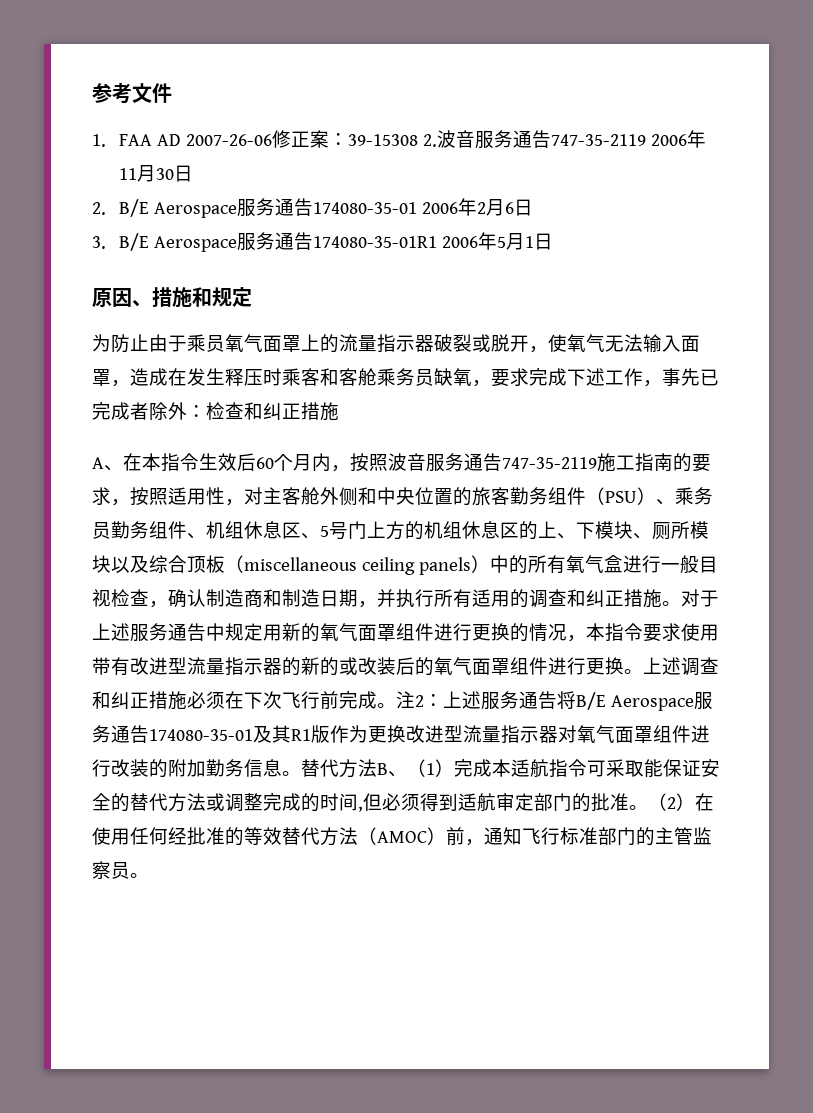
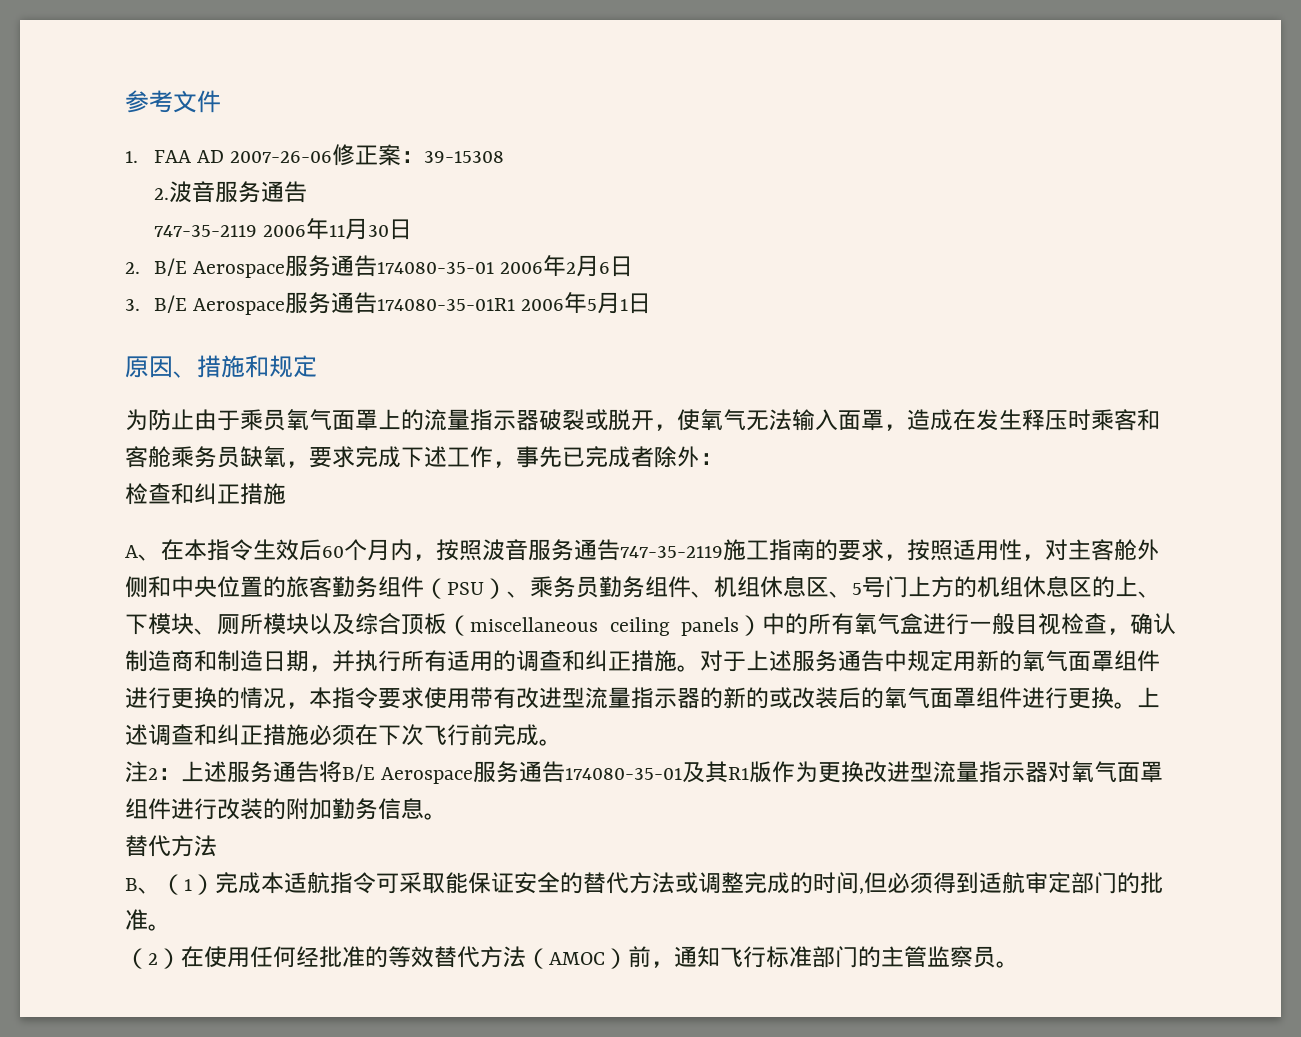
- 1. FAA AD 2007-26-06修正案：39-15308 2.波音服务通告747-35-2119 2006年11月30日
+ 1. FAA AD 2007-26-06修正案：39-15308
+ 2.波音服务通告
+ 747-35-2119 2006年11月30日
- 为防止由于乘员氧气面罩上的流量指示器破裂或脱开，使氧气无法输入面罩，造成在发生释压时乘客和客舱乘务员缺氧，要求完成下述工作，事先已完成者除外：检查和纠正措施
+ 为防止由于乘员氧气面罩上的流量指示器破裂或脱开，使氧气无法输入面罩，造成在发生释压时乘客和客舱乘务员缺氧，要求完成下述工作，事先已完成者除外：
+ 检查和纠正措施
- 上述调查和纠正措施必须在下次飞行前完成。注2：
+ 上述调查和纠正措施必须在下次飞行前完成。
+ 注2：
- 上述服务通告将B/E Aerospace服务通告174080-35-01及其R1版作为更换改进型流量指示器对氧气面罩组件进行改装的附加勤务信息。替代方法B、（1）完成本适航指令可采取能保证安全的替代方法或调整完成的时间,但必须得到适航审定部门的批准。（2）在使用任何经批准的等效替代方法（AMOC）前，通知飞行标准部门的主管监察员。
+ 上述服务通告将B/E Aerospace服务通告174080-35-01及其R1版作为更换改进型流量指示器对氧气面罩组件进行改装的附加勤务信息。
+ 替代方法
+ B、（1）完成本适航指令可采取能保证安全的替代方法或调整完成的时间,但必须得到适航审定部门的批准。
+ （2）在使用任何经批准的等效替代方法（AMOC）前，通知飞行标准部门的主管监察员。

